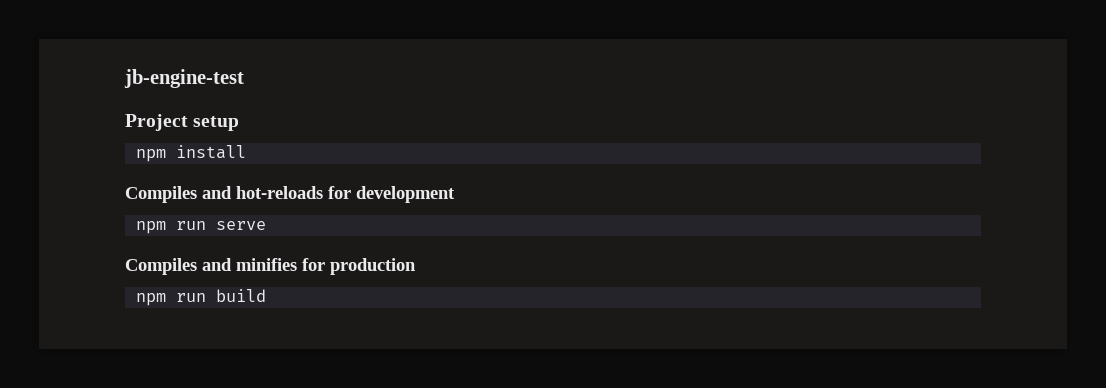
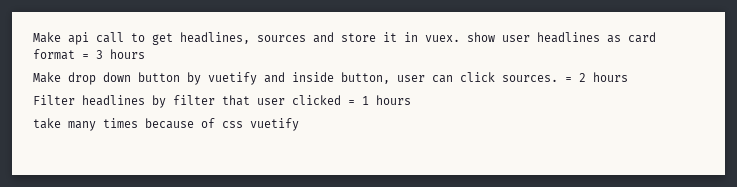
- jb-engine-test
- Project setup
- npm install
- Compiles and hot-reloads for development
- npm run serve
- Compiles and minifies for production
- npm run build
+ Make api call to get headlines, sources and store it in vuex. show user headlines as card format = 3 hours
+ Make drop down button by vuetify and inside button, user can click sources. = 2 hours
+ Filter headlines by filter that user clicked = 1 hours
+ take many times because of css vuetify

